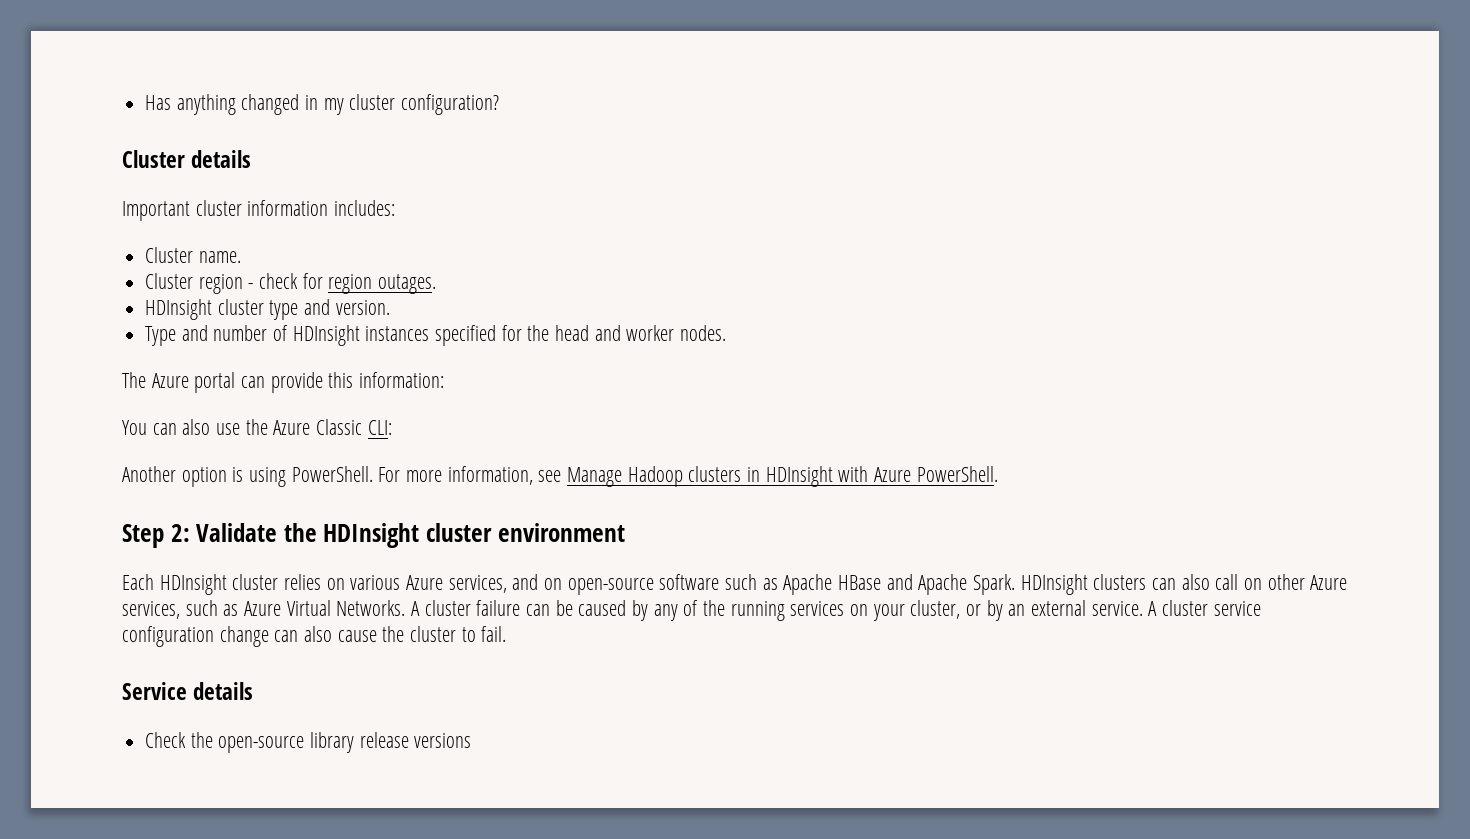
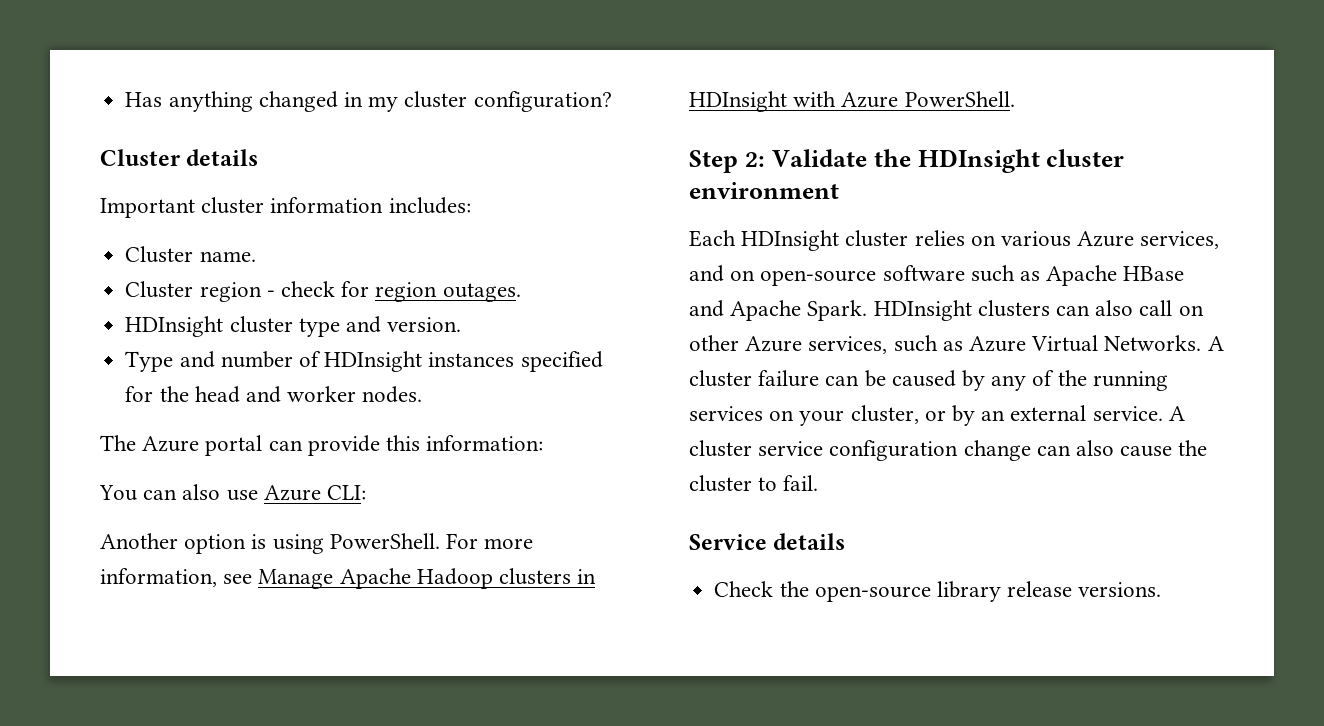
- You can also use the Azure Classic CLI:
+ You can also use Azure CLI:
- For more information, see Manage Hadoop clusters in HDInsight with Azure PowerShell.
+ For more information, see Manage Apache Hadoop clusters in HDInsight with Azure PowerShell.
- Check the open-source library release versions
+ Check the open-source library release versions.

